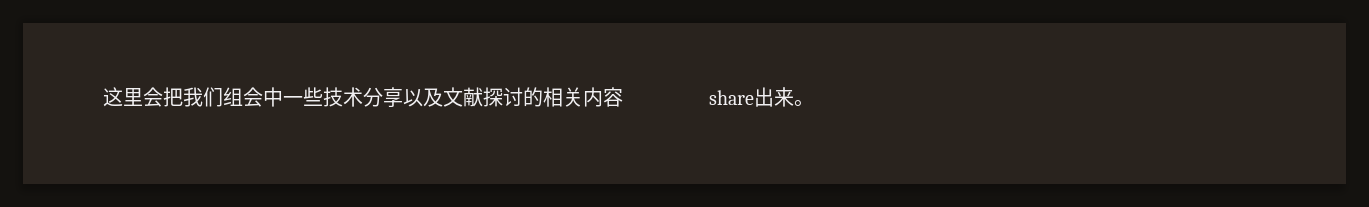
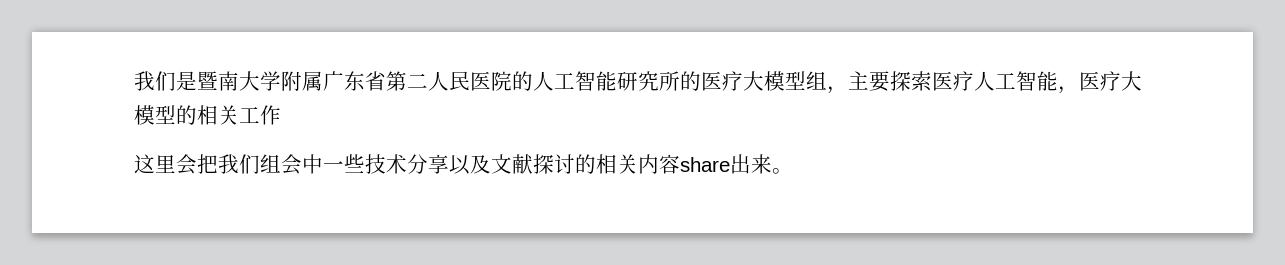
+ 我们是暨南大学附属广东省第二人民医院的人工智能研究所的医疗大模型组，主要探索医疗人工智能，医疗大模型的相关工作

